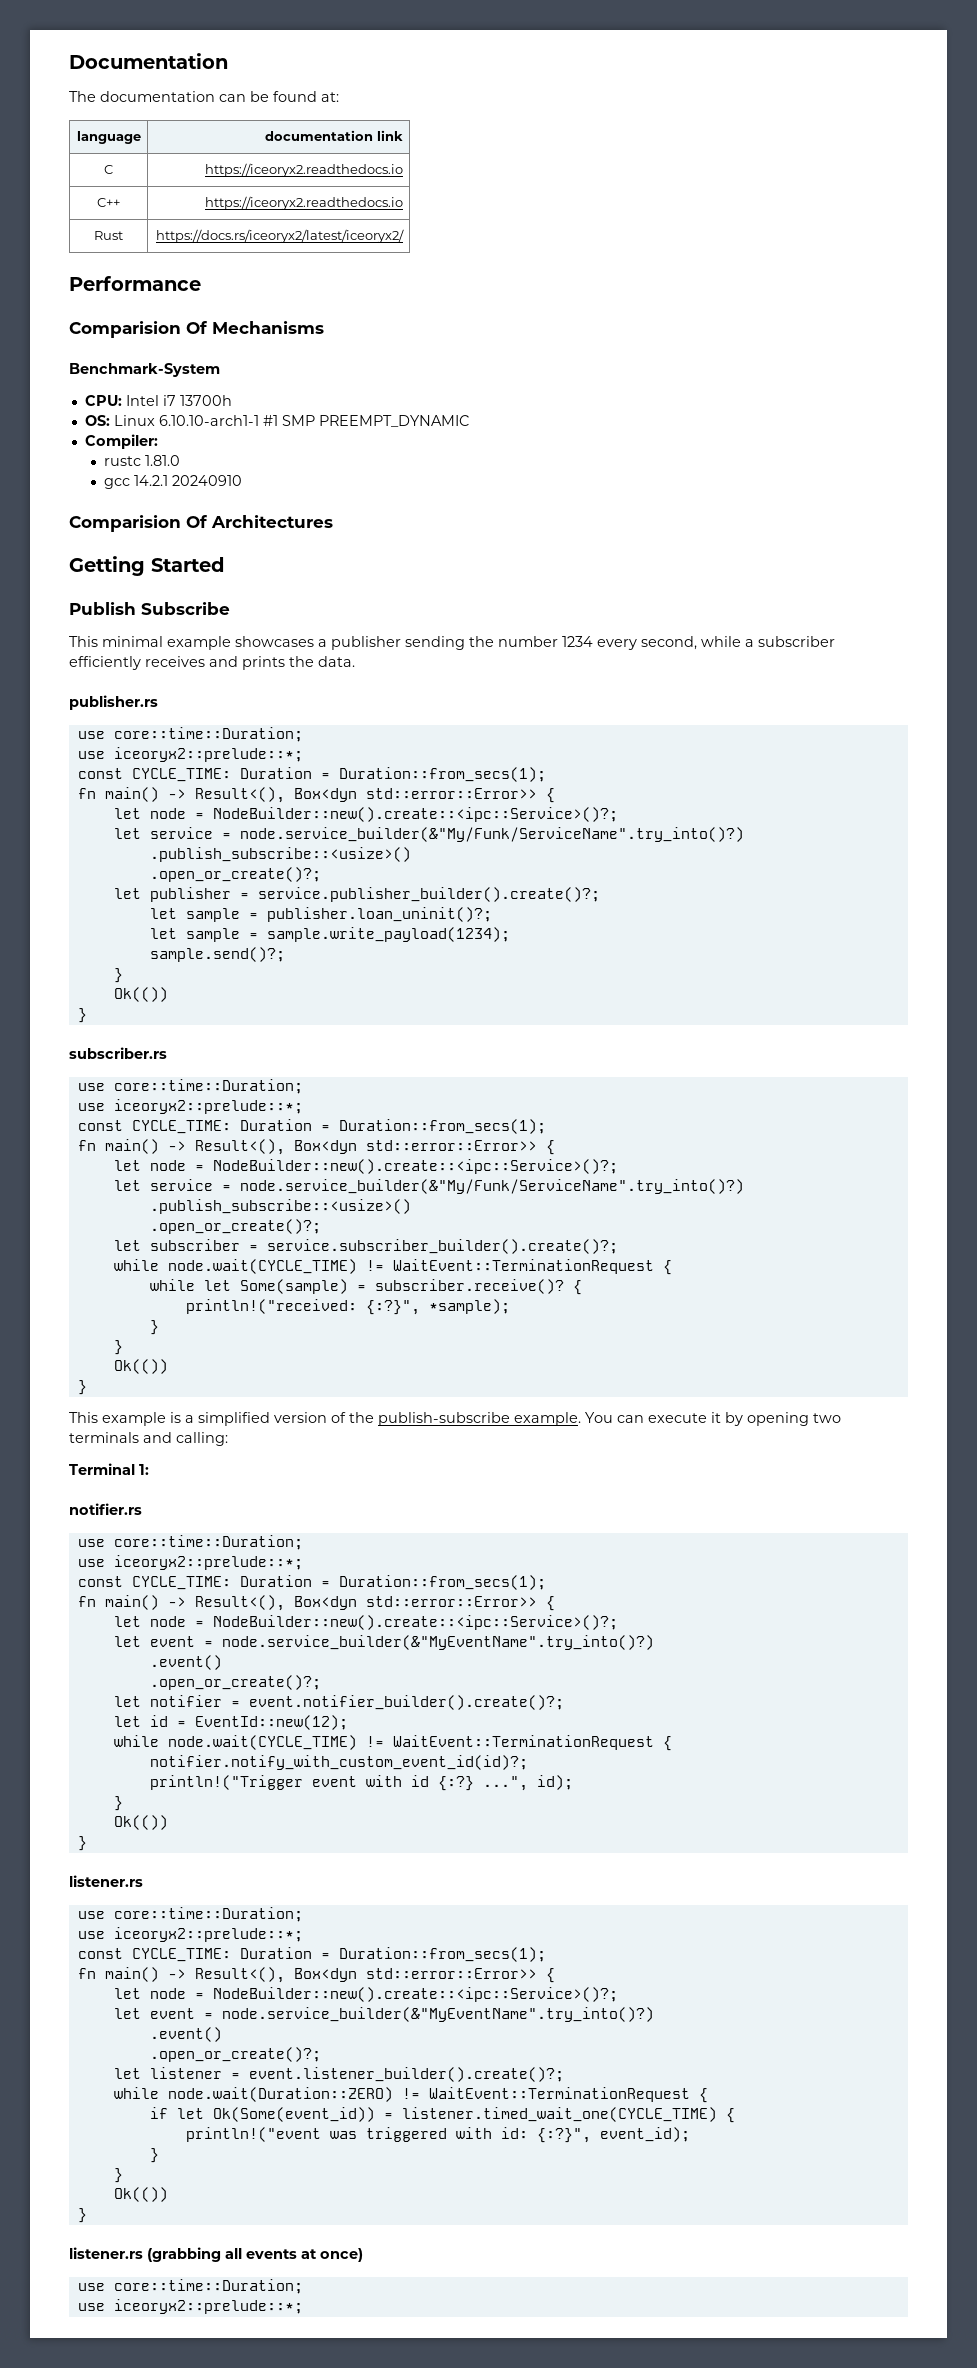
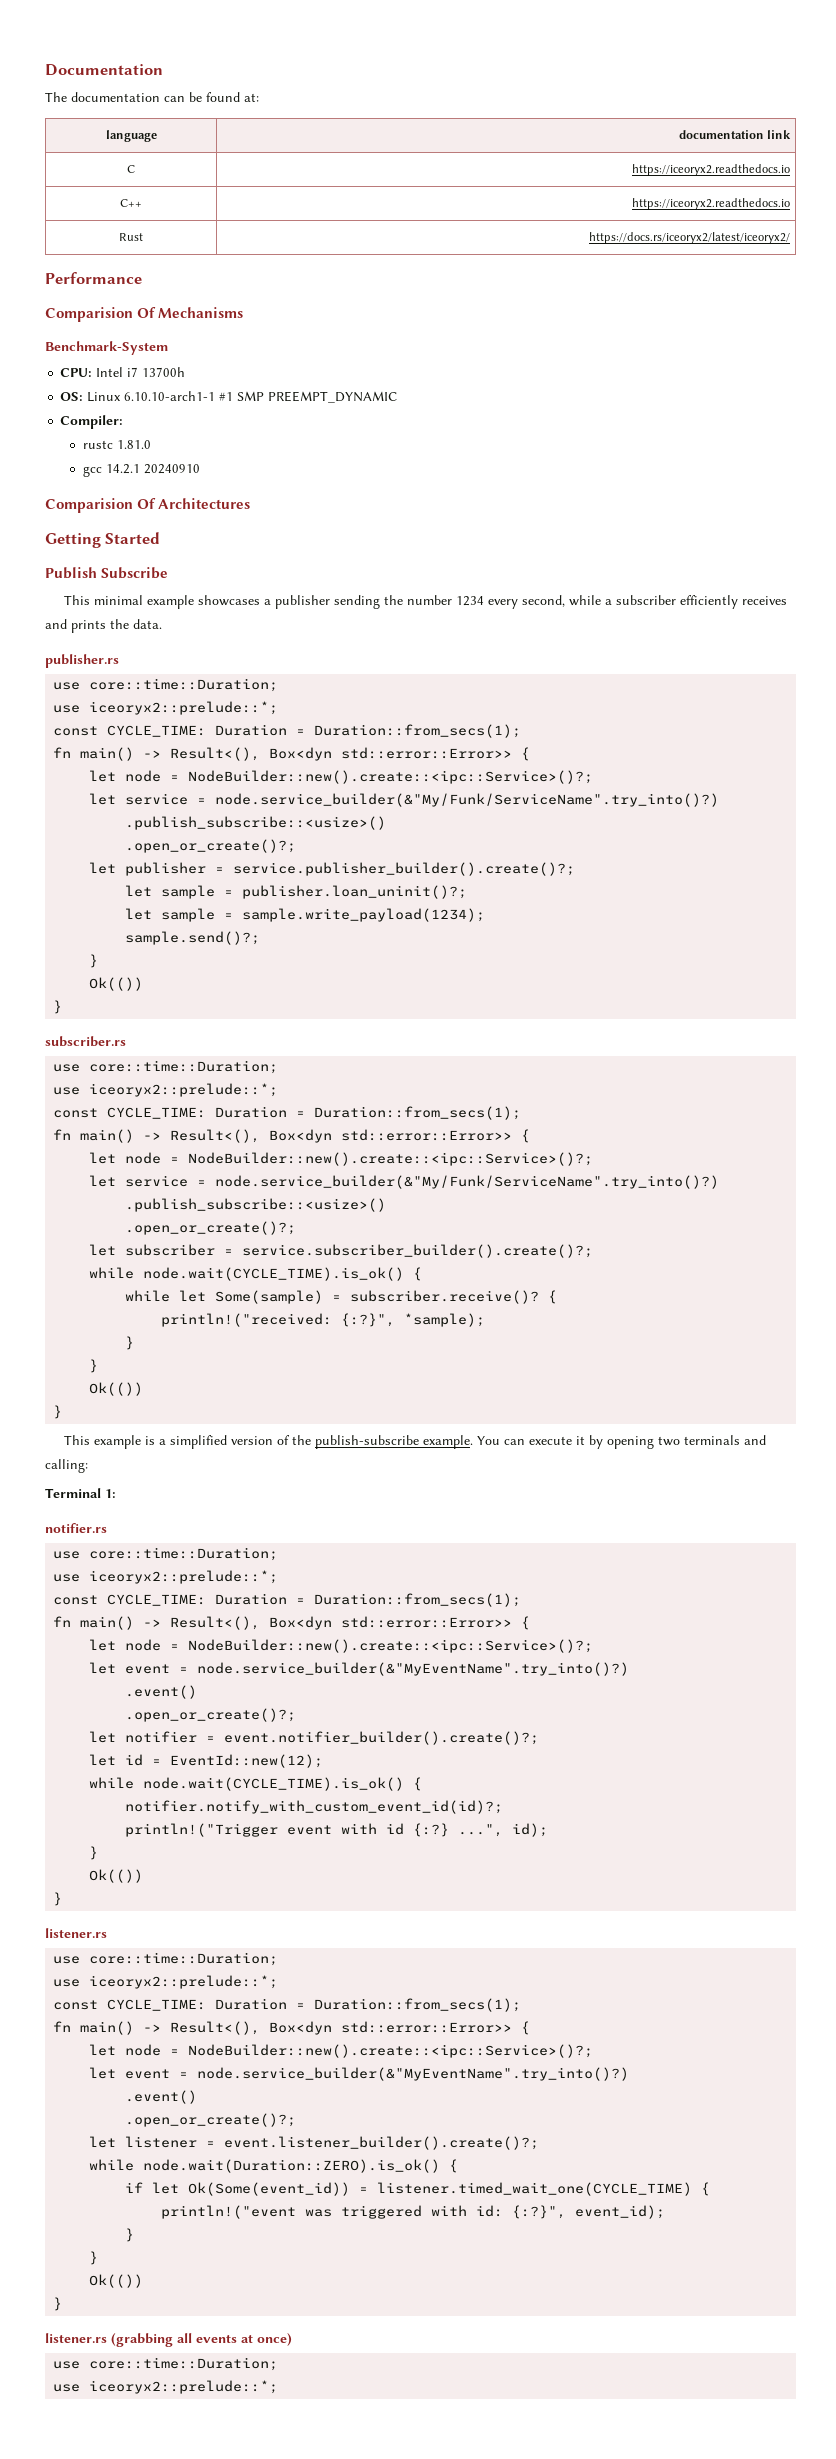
  let subscriber = service.subscriber_builder().create()?;
- while node.wait(CYCLE_TIME) != WaitEvent::TerminationRequest {
+ while node.wait(CYCLE_TIME).is_ok() {
  let id = EventId::new(12);
- while node.wait(CYCLE_TIME) != WaitEvent::TerminationRequest {
+ while node.wait(CYCLE_TIME).is_ok() {
- while node.wait(Duration::ZERO) != WaitEvent::TerminationRequest {
+ while node.wait(Duration::ZERO).is_ok() {

